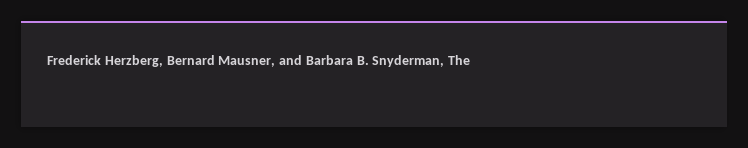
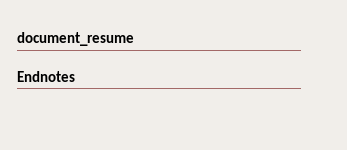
- Frederick Herzberg, Bernard Mausner, and Barbara B. Snyderman, The
+ document_resume
+ Endnotes

